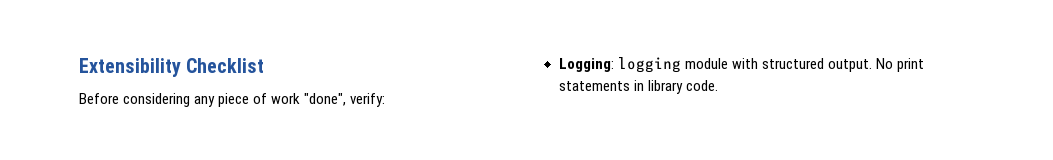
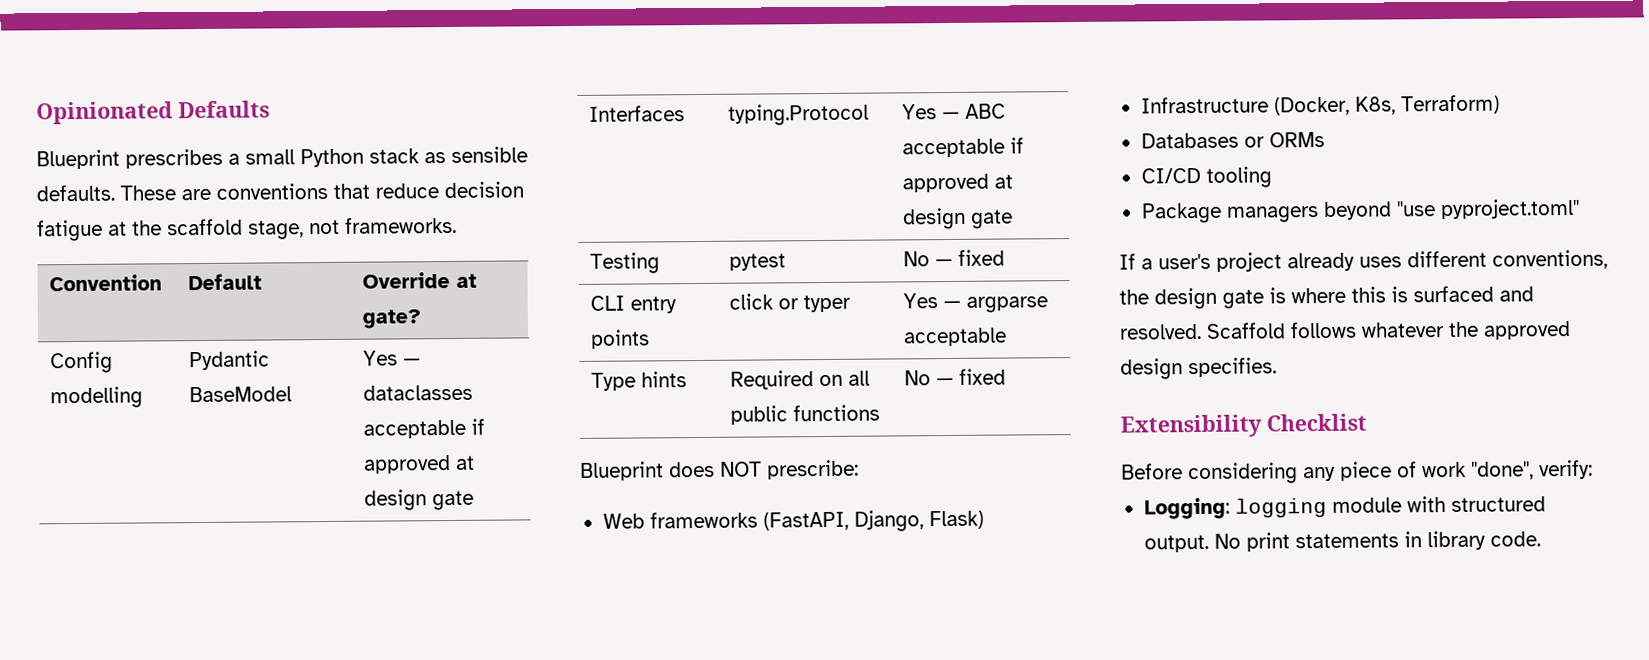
+ Opinionated Defaults
+ Blueprint prescribes a small Python stack as sensible defaults. These are conventions that reduce decision fatigue at the scaffold stage, not frameworks.
+ Convention | Default | Override at gate?
+ Config modelling | Pydantic BaseModel | Yes — dataclasses acceptable if approved at design gate
+ Interfaces | typing.Protocol | Yes — ABC acceptable if approved at design gate
+ Testing | pytest | No — fixed
+ CLI entry points | click or typer | Yes — argparse acceptable
+ Type hints | Required on all public functions | No — fixed
+ Blueprint does NOT prescribe:
+ Web frameworks (FastAPI, Django, Flask)
+ Infrastructure (Docker, K8s, Terraform)
+ Databases or ORMs
+ CI/CD tooling
+ Package managers beyond "use pyproject.toml"
+ If a user's project already uses different conventions, the design gate is where this is surfaced and resolved. Scaffold follows whatever the approved design specifies.

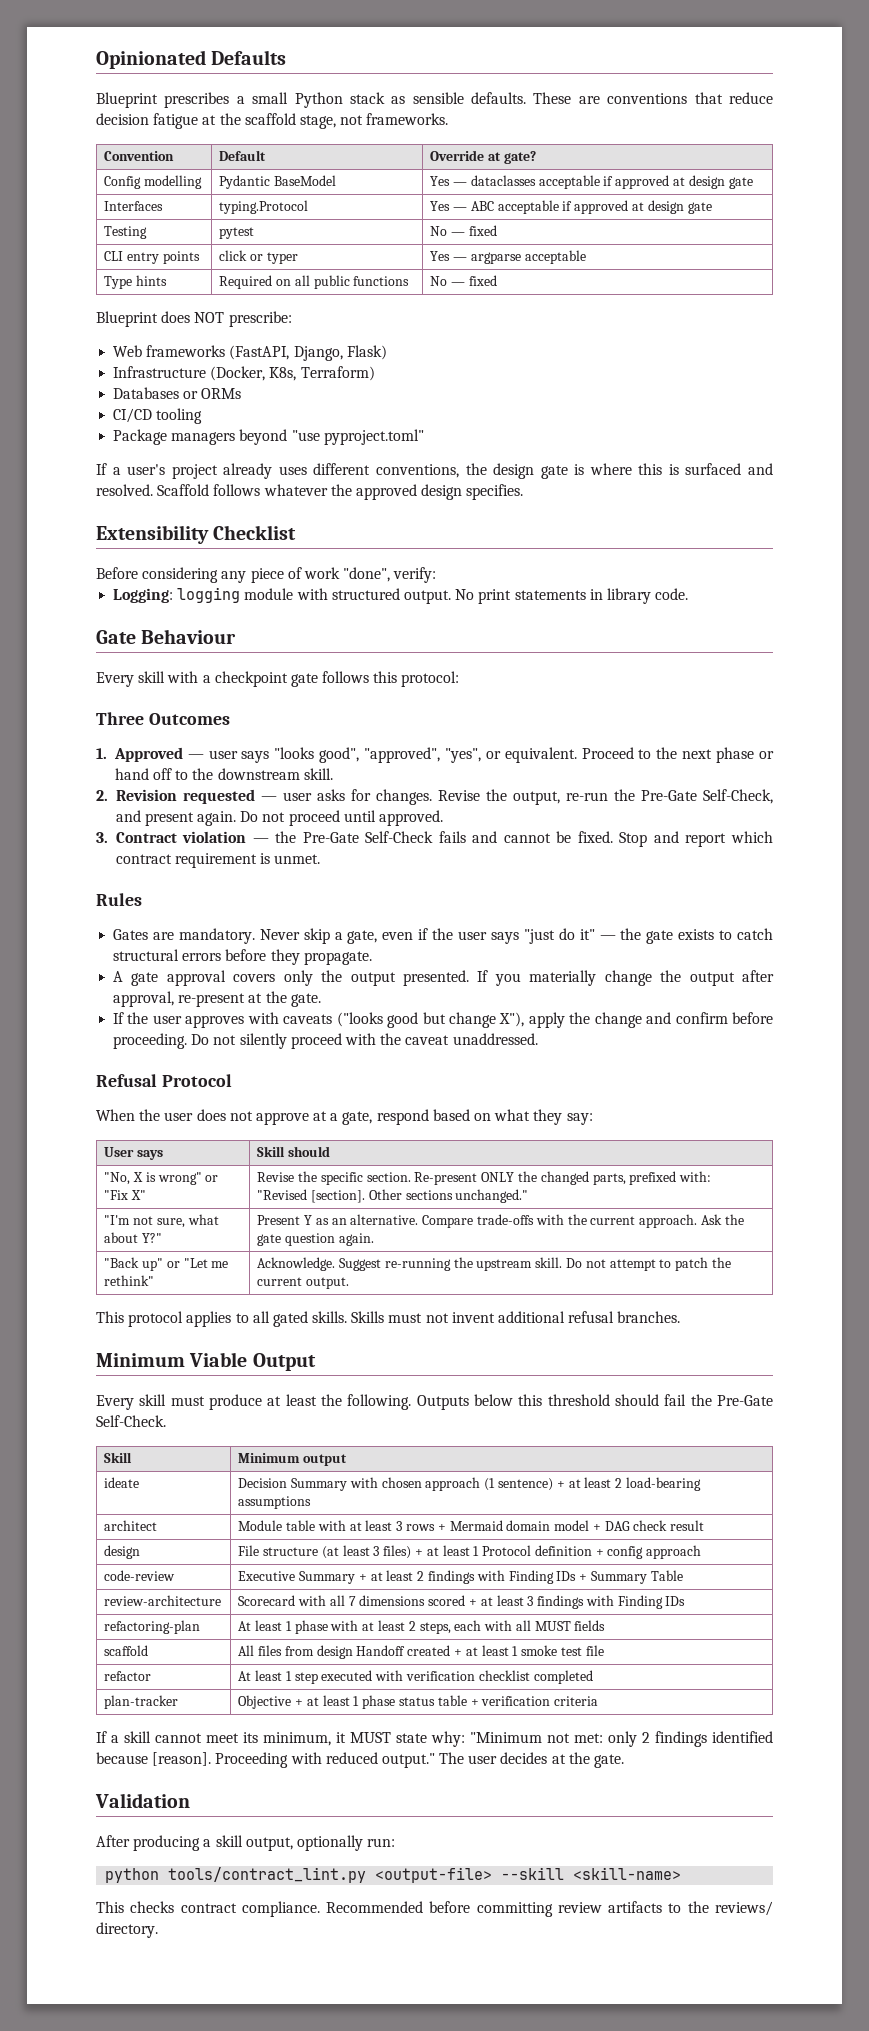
+ Gate Behaviour
+ Every skill with a checkpoint gate follows this protocol:
+ Three Outcomes
+ 1. Approved — user says "looks good", "approved", "yes", or equivalent. Proceed to the next phase or hand off to the downstream skill.
+ 2. Revision requested — user asks for changes. Revise the output, re-run the Pre-Gate Self-Check, and present again. Do not proceed until approved.
+ 3. Contract violation — the Pre-Gate Self-Check fails and cannot be fixed. Stop and report which contract requirement is unmet.
+ Rules
+ Gates are mandatory. Never skip a gate, even if the user says "just do it" — the gate exists to catch structural errors before they propagate.
+ A gate approval covers only the output presented. If you materially change the output after approval, re-present at the gate.
+ If the user approves with caveats ("looks good but change X"), apply the change and confirm before proceeding. Do not silently proceed with the caveat unaddressed.
+ Refusal Protocol
+ When the user does not approve at a gate, respond based on what they say:
+ User says | Skill should
+ "No, X is wrong" or "Fix X" | Revise the specific section. Re-present ONLY the changed parts, prefixed with: "Revised [section]. Other sections unchanged."
+ "I'm not sure, what about Y?" | Present Y as an alternative. Compare trade-offs with the current approach. Ask the gate question again.
+ "Back up" or "Let me rethink" | Acknowledge. Suggest re-running the upstream skill. Do not attempt to patch the current output.
+ This protocol applies to all gated skills. Skills must not invent additional refusal branches.
+ Minimum Viable Output
+ Every skill must produce at least the following. Outputs below this threshold should fail the Pre-Gate Self-Check.
+ Skill | Minimum output
+ ideate | Decision Summary with chosen approach (1 sentence) + at least 2 load-bearing assumptions
+ architect | Module table with at least 3 rows + Mermaid domain model + DAG check result
+ design | File structure (at least 3 files) + at least 1 Protocol definition + config approach
+ code-review | Executive Summary + at least 2 findings with Finding IDs + Summary Table
+ review-architecture | Scorecard with all 7 dimensions scored + at least 3 findings with Finding IDs
+ refactoring-plan | At least 1 phase with at least 2 steps, each with all MUST fields
+ scaffold | All files from design Handoff created + at least 1 smoke test file
+ refactor | At least 1 step executed with verification checklist completed
+ plan-tracker | Objective + at least 1 phase status table + verification criteria
+ If a skill cannot meet its minimum, it MUST state why: "Minimum not met: only 2 findings identified because [reason]. Proceeding with reduced output." The user decides at the gate.
+ Validation
+ After producing a skill output, optionally run:
+ python tools/contract_lint.py <output-file> --skill <skill-name>
+ This checks contract compliance. Recommended before committing review artifacts to the reviews/ directory.

